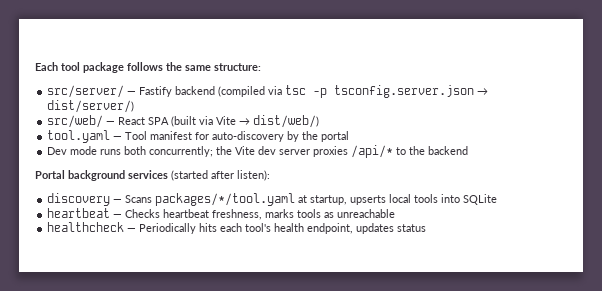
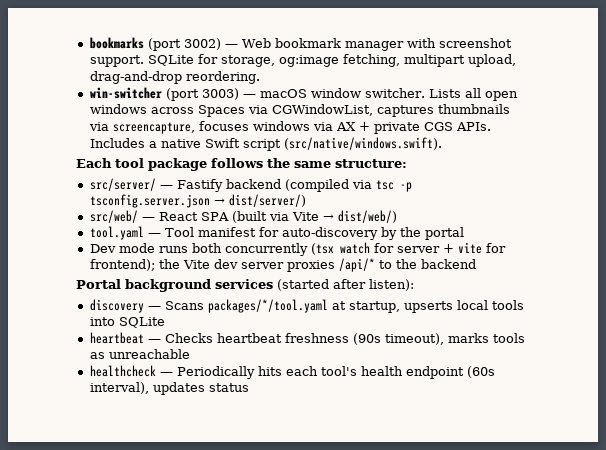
+ bookmarks (port 3002) — Web bookmark manager with screenshot support. SQLite for storage, og:image fetching, multipart upload, drag-and-drop reordering.
+ win-switcher (port 3003) — macOS window switcher. Lists all open windows across Spaces via CGWindowList, captures thumbnails via screencapture, focuses windows via AX + private CGS APIs. Includes a native Swift script (src/native/windows.swift).
- Dev mode runs both concurrently; the Vite dev server proxies /api/* to the backend
+ Dev mode runs both concurrently (tsx watch for server + vite for frontend); the Vite dev server proxies /api/* to the backend
- heartbeat — Checks heartbeat freshness, marks tools as unreachable
+ heartbeat — Checks heartbeat freshness (90s timeout), marks tools as unreachable
- healthcheck — Periodically hits each tool's health endpoint, updates status
+ healthcheck — Periodically hits each tool's health endpoint (60s interval), updates status

